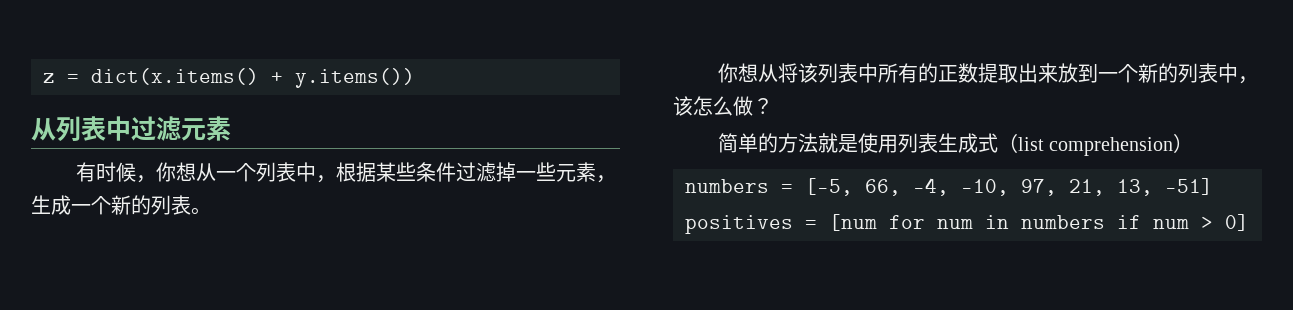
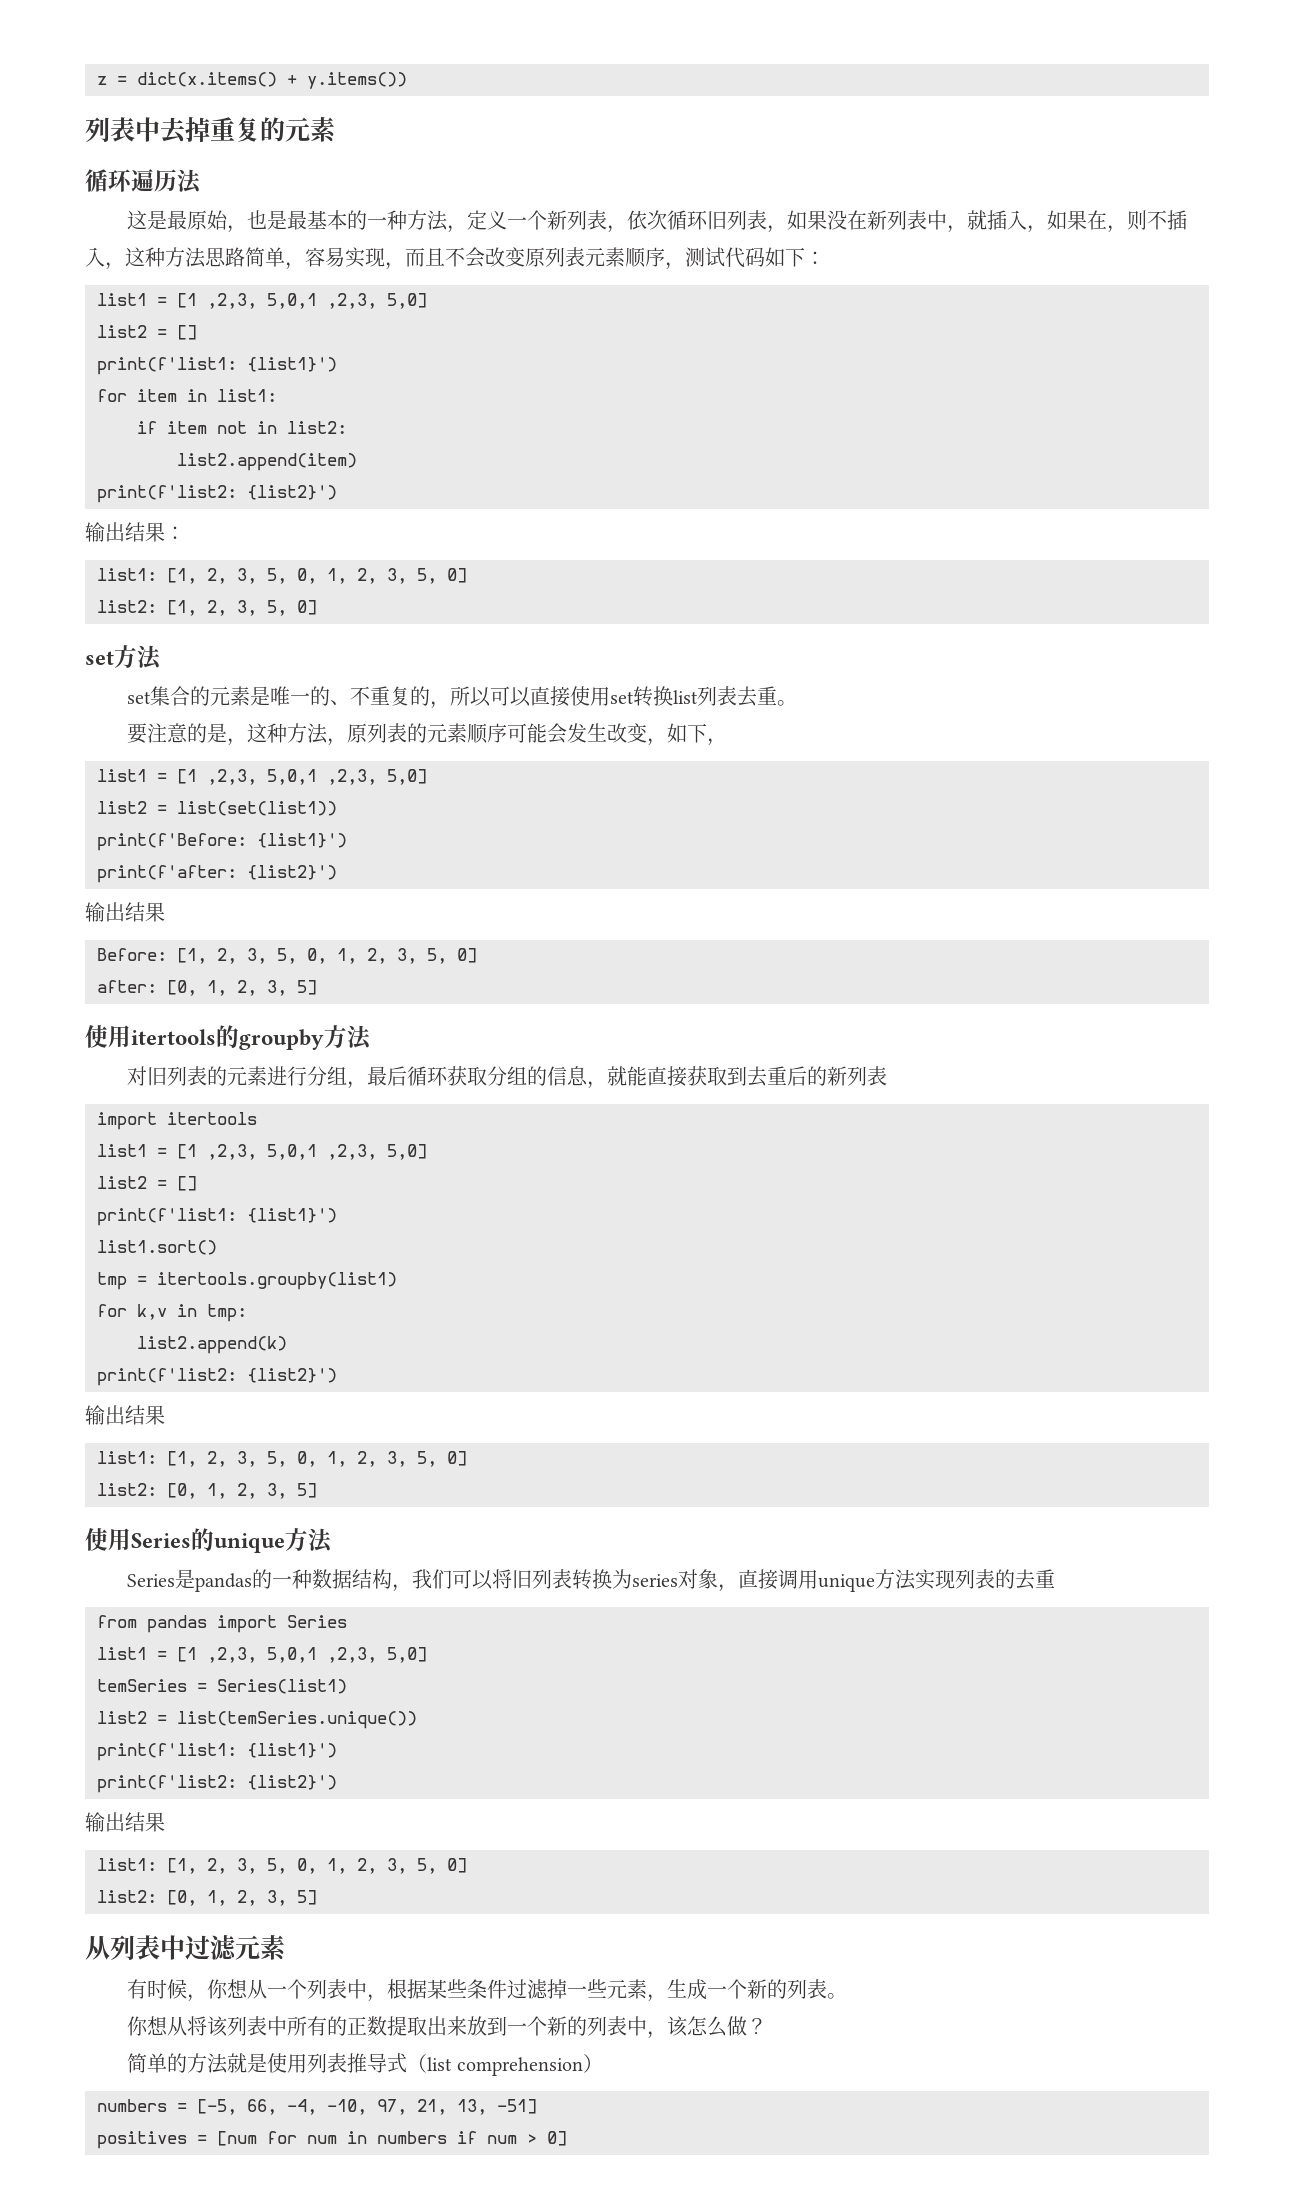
+ 列表中去掉重复的元素
+ 循环遍历法
+ 这是最原始，也是最基本的一种方法，定义一个新列表，依次循环旧列表，如果没在新列表中，就插入，如果在，则不插入，这种方法思路简单，容易实现，而且不会改变原列表元素顺序，测试代码如下：
+ list1 = [1 ,2,3, 5,0,1 ,2,3, 5,0]
+ list2 = []
+ print(f'list1: {list1}')
+ for item in list1:
+ if item not in list2:
+ list2.append(item)
+ print(f'list2: {list2}')
+ 输出结果：
+ list1: [1, 2, 3, 5, 0, 1, 2, 3, 5, 0]
+ list2: [1, 2, 3, 5, 0]
+ set方法
+ set集合的元素是唯一的、不重复的，所以可以直接使用set转换list列表去重。
+ 要注意的是，这种方法，原列表的元素顺序可能会发生改变，如下，
+ list1 = [1 ,2,3, 5,0,1 ,2,3, 5,0]
+ list2 = list(set(list1))
+ print(f'Before: {list1}')
+ print(f'after: {list2}')
+ 输出结果
+ Before: [1, 2, 3, 5, 0, 1, 2, 3, 5, 0]
+ after: [0, 1, 2, 3, 5]
+ 使用itertools的groupby方法
+ 对旧列表的元素进行分组，最后循环获取分组的信息，就能直接获取到去重后的新列表
+ import itertools
+ list1 = [1 ,2,3, 5,0,1 ,2,3, 5,0]
+ list2 = []
+ print(f'list1: {list1}')
+ list1.sort()
+ tmp = itertools.groupby(list1)
+ for k,v in tmp:
+ list2.append(k)
+ print(f'list2: {list2}')
+ 输出结果
+ list1: [1, 2, 3, 5, 0, 1, 2, 3, 5, 0]
+ list2: [0, 1, 2, 3, 5]
+ 使用Series的unique方法
+ Series是pandas的一种数据结构，我们可以将旧列表转换为series对象，直接调用unique方法实现列表的去重
+ from pandas import Series
+ list1 = [1 ,2,3, 5,0,1 ,2,3, 5,0]
+ temSeries = Series(list1)
+ list2 = list(temSeries.unique())
+ print(f'list1: {list1}')
+ print(f'list2: {list2}')
+ 输出结果
+ list1: [1, 2, 3, 5, 0, 1, 2, 3, 5, 0]
+ list2: [0, 1, 2, 3, 5]
- 简单的方法就是使用列表生成式（list comprehension）
+ 简单的方法就是使用列表推导式（list comprehension）

